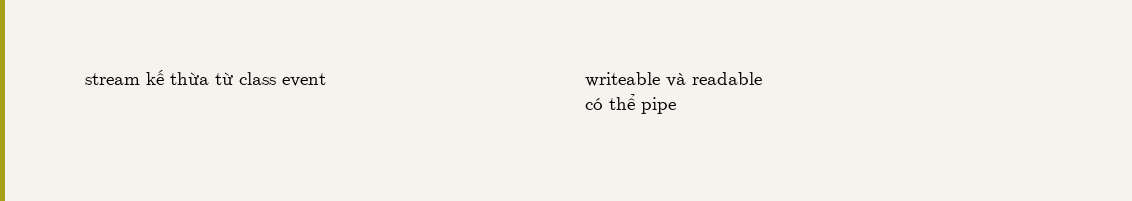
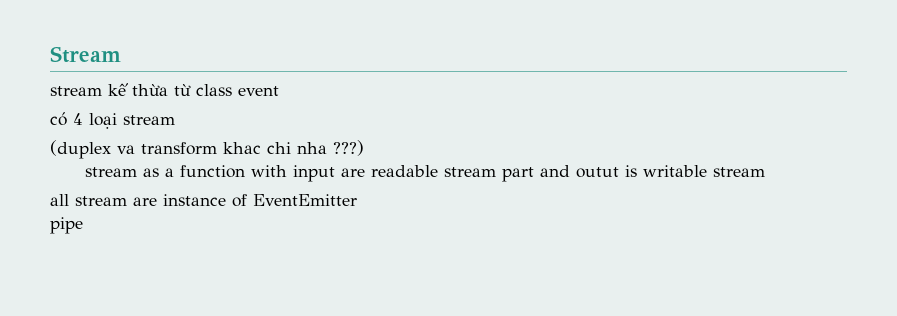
+ Stream
- writeable và readable
- có thể pipe
+ có 4 loại stream
+ (duplex va transform khac chi nha ???)
+ stream as a function with input are readable stream part and outut is writable stream
+ all stream are instance of EventEmitter
+ pipe

